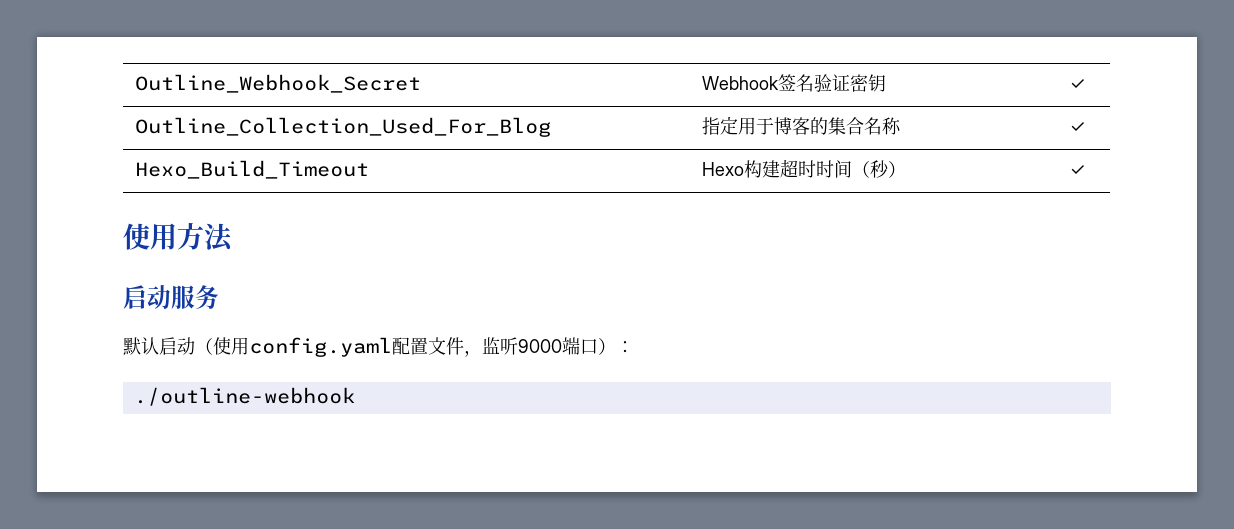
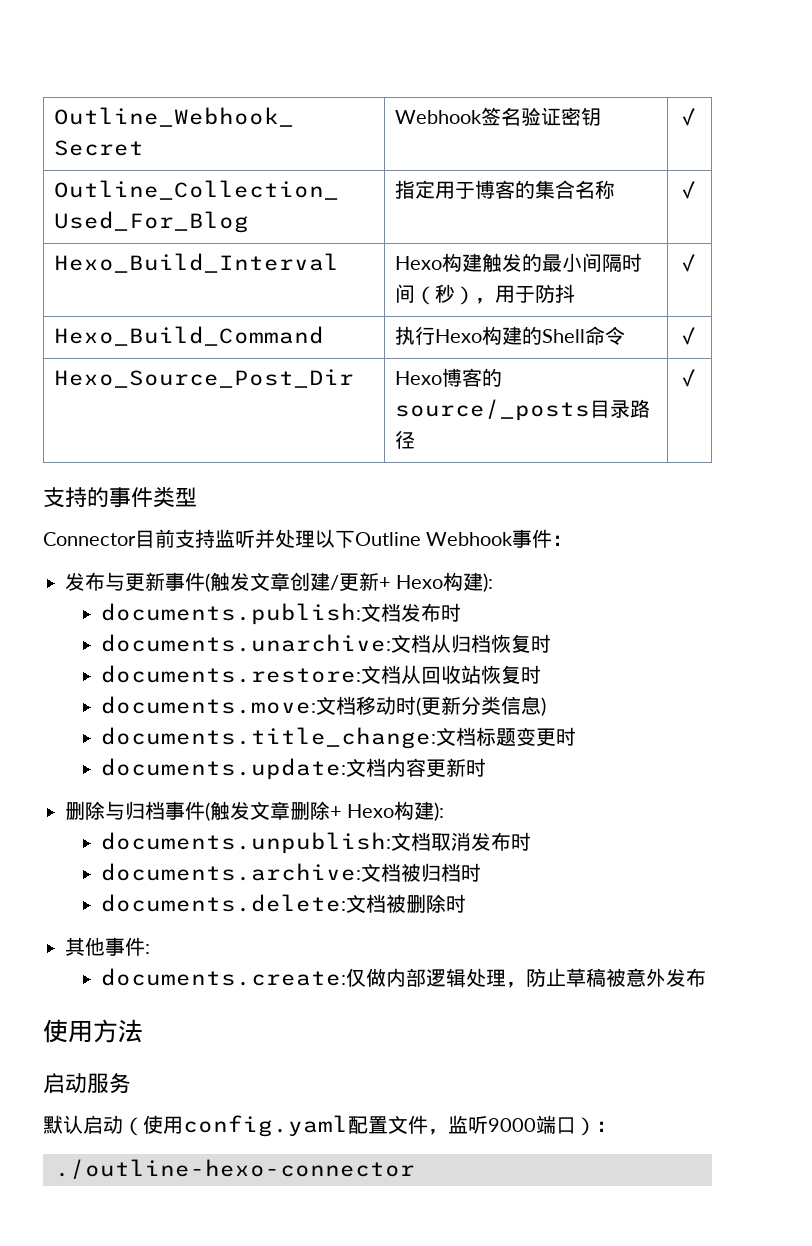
- Hexo_Build_Timeout | Hexo构建超时时间（秒） | ✓
+ Hexo_Build_Interval | Hexo构建触发的最小间隔时间（秒），用于防抖 | ✓
+ Hexo_Build_Command | 执行Hexo构建的Shell命令 | ✓
+ Hexo_Source_Post_Dir | Hexo博客的source/_posts目录路径 | ✓
+ 支持的事件类型
+ Connector目前支持监听并处理以下Outline Webhook事件：
+ 发布与更新事件(触发文章创建/更新+ Hexo构建):
+ documents.publish:文档发布时
+ documents.unarchive:文档从归档恢复时
+ documents.restore:文档从回收站恢复时
+ documents.move:文档移动时(更新分类信息)
+ documents.title_change:文档标题变更时
+ documents.update:文档内容更新时
+ 删除与归档事件(触发文章删除+ Hexo构建):
+ documents.unpublish:文档取消发布时
+ documents.archive:文档被归档时
+ documents.delete:文档被删除时
+ 其他事件:
+ documents.create:仅做内部逻辑处理，防止草稿被意外发布
- ./outline-webhook
+ ./outline-hexo-connector

